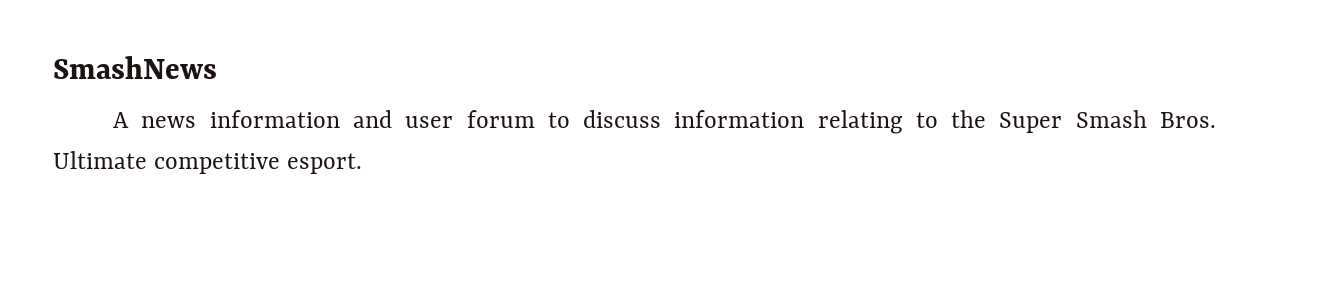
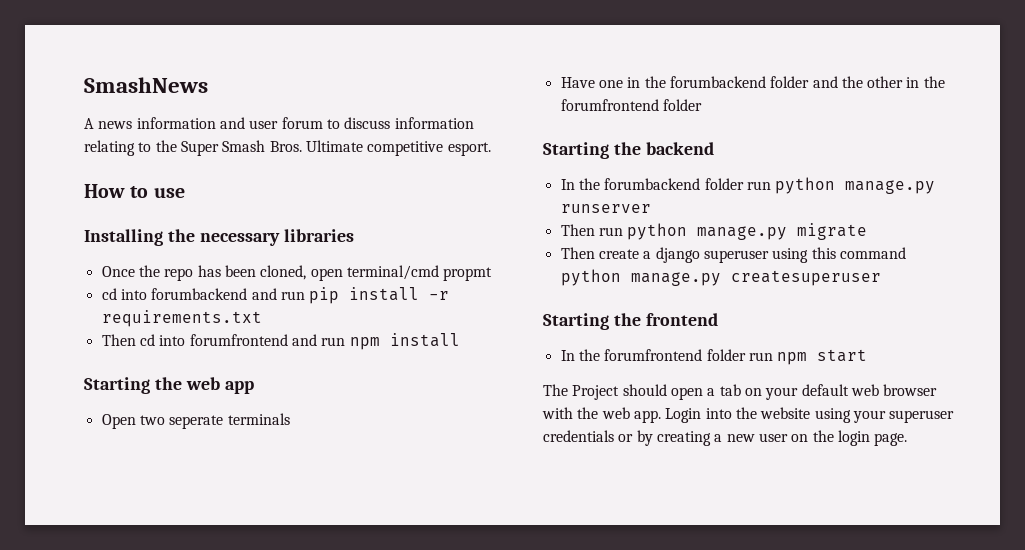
+ How to use
+ Installing the necessary libraries
+ Once the repo has been cloned, open terminal/cmd propmt
+ cd into forumbackend and run pip install -r requirements.txt
+ Then cd into forumfrontend and run npm install
+ Starting the web app
+ Open two seperate terminals
+ Have one in the forumbackend folder and the other in the forumfrontend folder
+ Starting the backend
+ In the forumbackend folder run python manage.py runserver
+ Then run python manage.py migrate
+ Then create a django superuser using this command python manage.py createsuperuser
+ Starting the frontend
+ In the forumfrontend folder run npm start
+ The Project should open a tab on your default web browser with the web app. Login into the website using your superuser credentials or by creating a new user on the login page.

